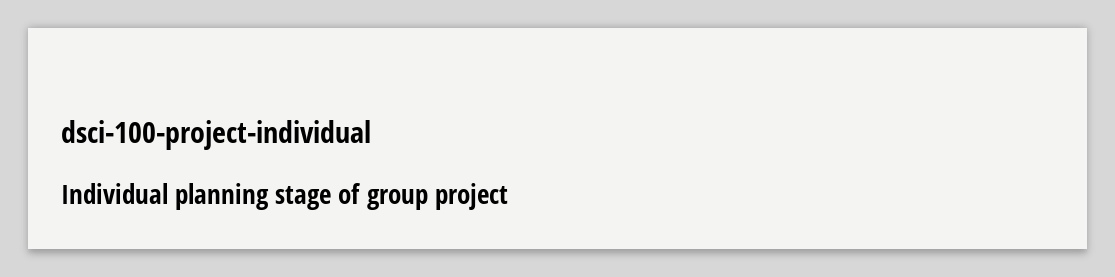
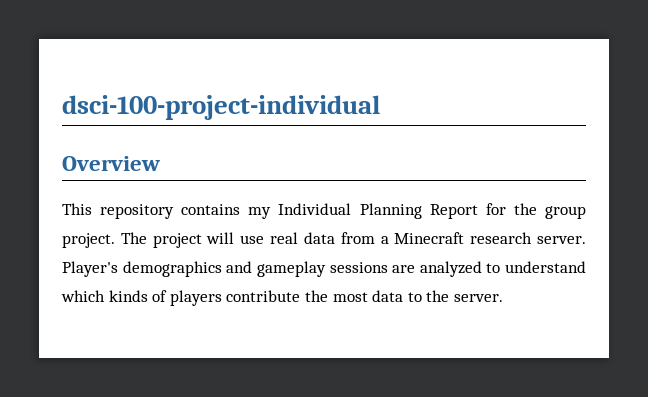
- Individual planning stage of group project
+ Overview
+ This repository contains my Individual Planning Report for the group project. The project will use real data from a Minecraft research server. Player's demographics and gameplay sessions are analyzed to understand which kinds of players contribute the most data to the server.

